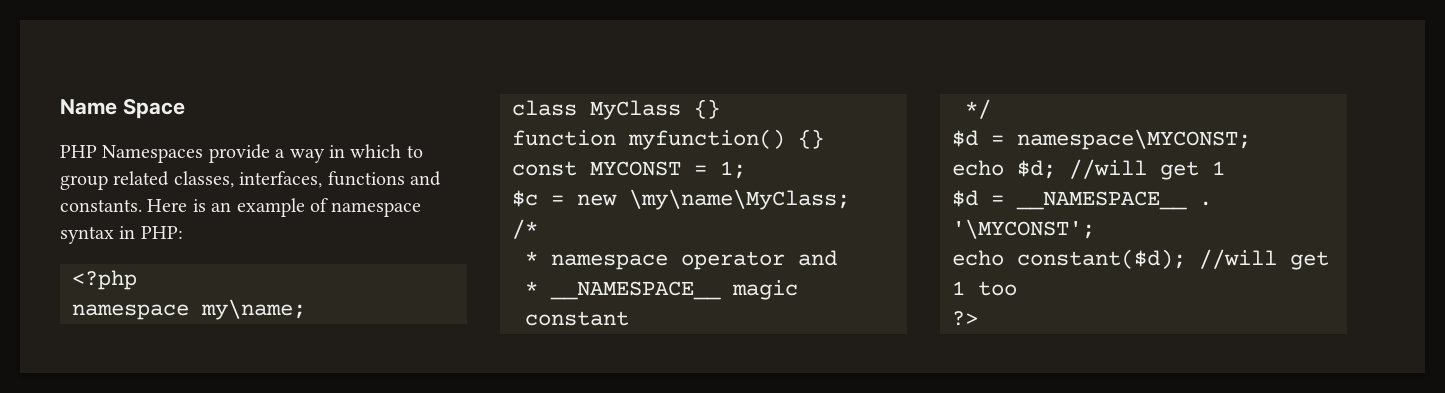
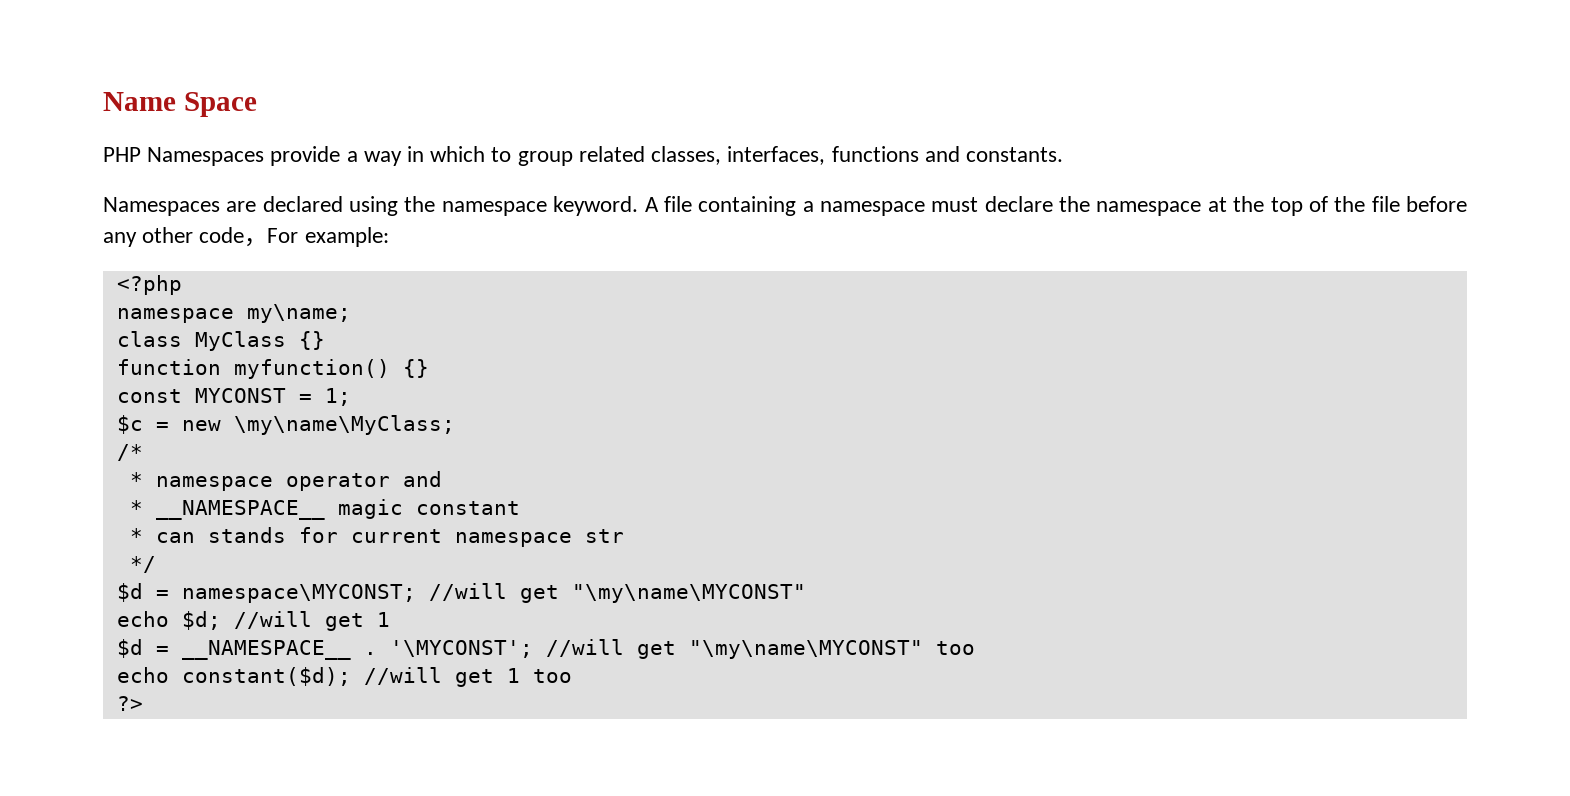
- PHP Namespaces provide a way in which to group related classes, interfaces, functions and constants. Here is an example of namespace syntax in PHP:
+ PHP Namespaces provide a way in which to group related classes, interfaces, functions and constants.
+ Namespaces are declared using the namespace keyword. A file containing a namespace must declare the namespace at the top of the file before any other code，For example:
+ * can stands for current namespace str
- $d = namespace\MYCONST;
+ $d = namespace\MYCONST; //will get "\my\name\MYCONST"
- '\MYCONST';
+ '\MYCONST'; //will get "\my\name\MYCONST" too

